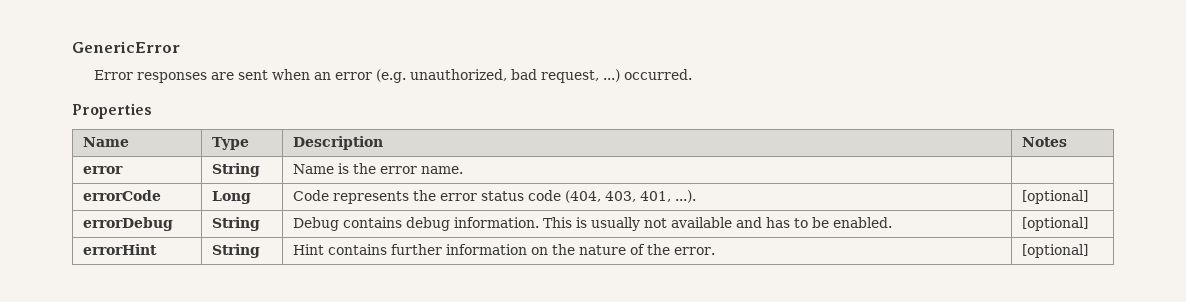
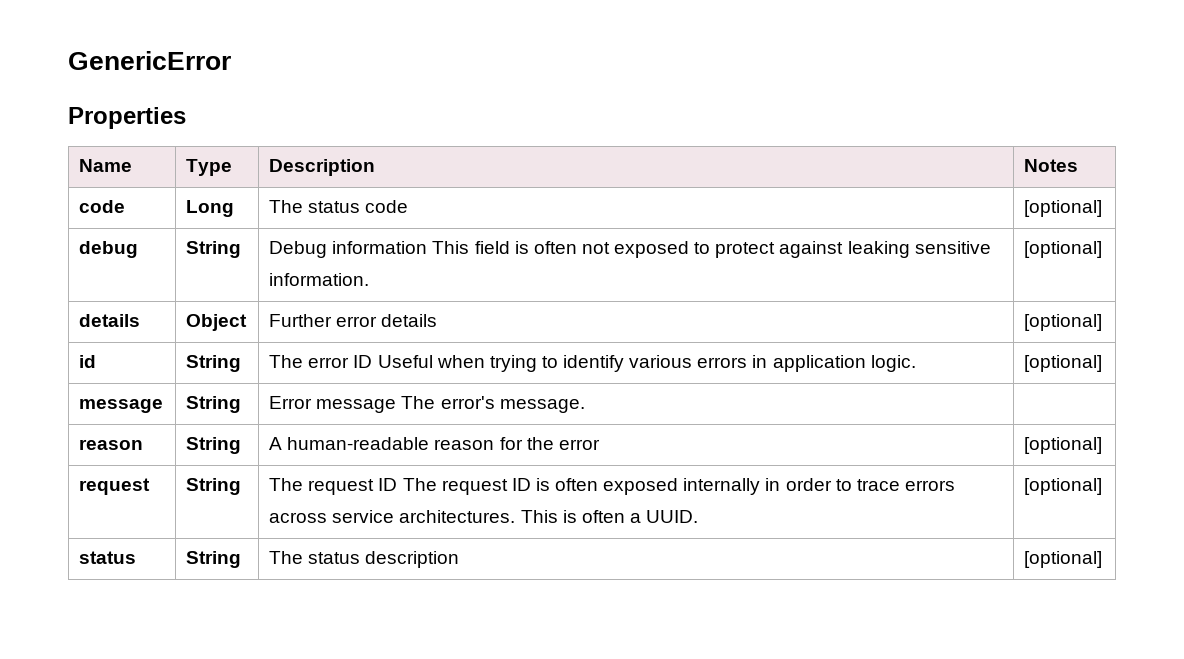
- Error responses are sent when an error (e.g. unauthorized, bad request, ...) occurred.
- error | String | Name is the error name. |
- errorCode | Long | Code represents the error status code (404, 403, 401, ...). | [optional]
- errorDebug | String | Debug contains debug information. This is usually not available and has to be enabled. | [optional]
- errorHint | String | Hint contains further information on the nature of the error. | [optional]
+ code | Long | The status code | [optional]
+ debug | String | Debug information This field is often not exposed to protect against leaking sensitive information. | [optional]
+ details | Object | Further error details | [optional]
+ id | String | The error ID Useful when trying to identify various errors in application logic. | [optional]
+ message | String | Error message The error's message. |
+ reason | String | A human-readable reason for the error | [optional]
+ request | String | The request ID The request ID is often exposed internally in order to trace errors across service architectures. This is often a UUID. | [optional]
+ status | String | The status description | [optional]

